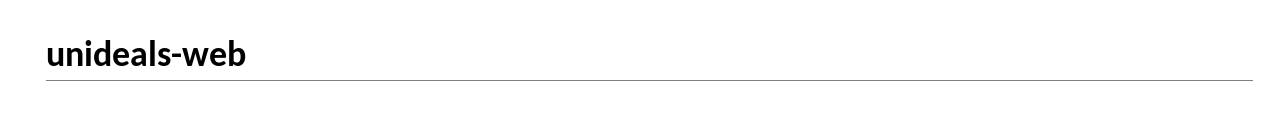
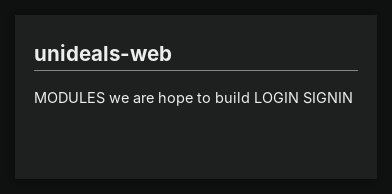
+ MODULES we are hope to build LOGIN SIGNIN

